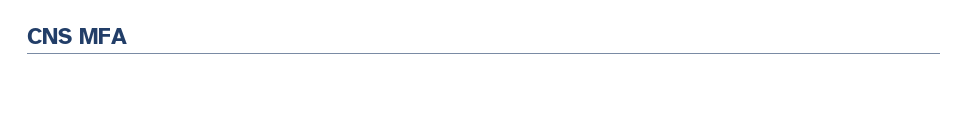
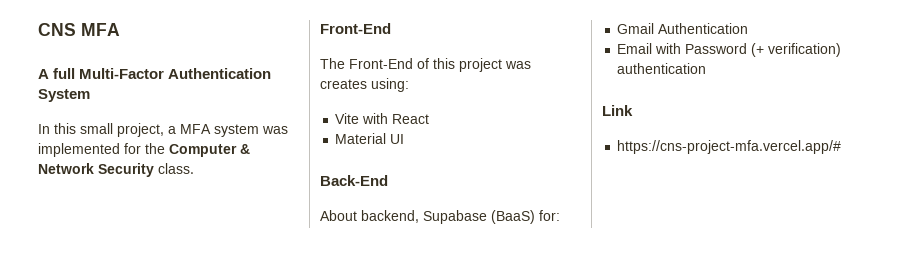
+ A full Multi-Factor Authentication System
+ In this small project, a MFA system was implemented for the Computer & Network Security class.
+ Front-End
+ The Front-End of this project was creates using:
+ Vite with React
+ Material UI
+ Back-End
+ About backend, Supabase (BaaS) for:
+ Gmail Authentication
+ Email with Password (+ verification) authentication
+ Link
+ https://cns-project-mfa.vercel.app/#

